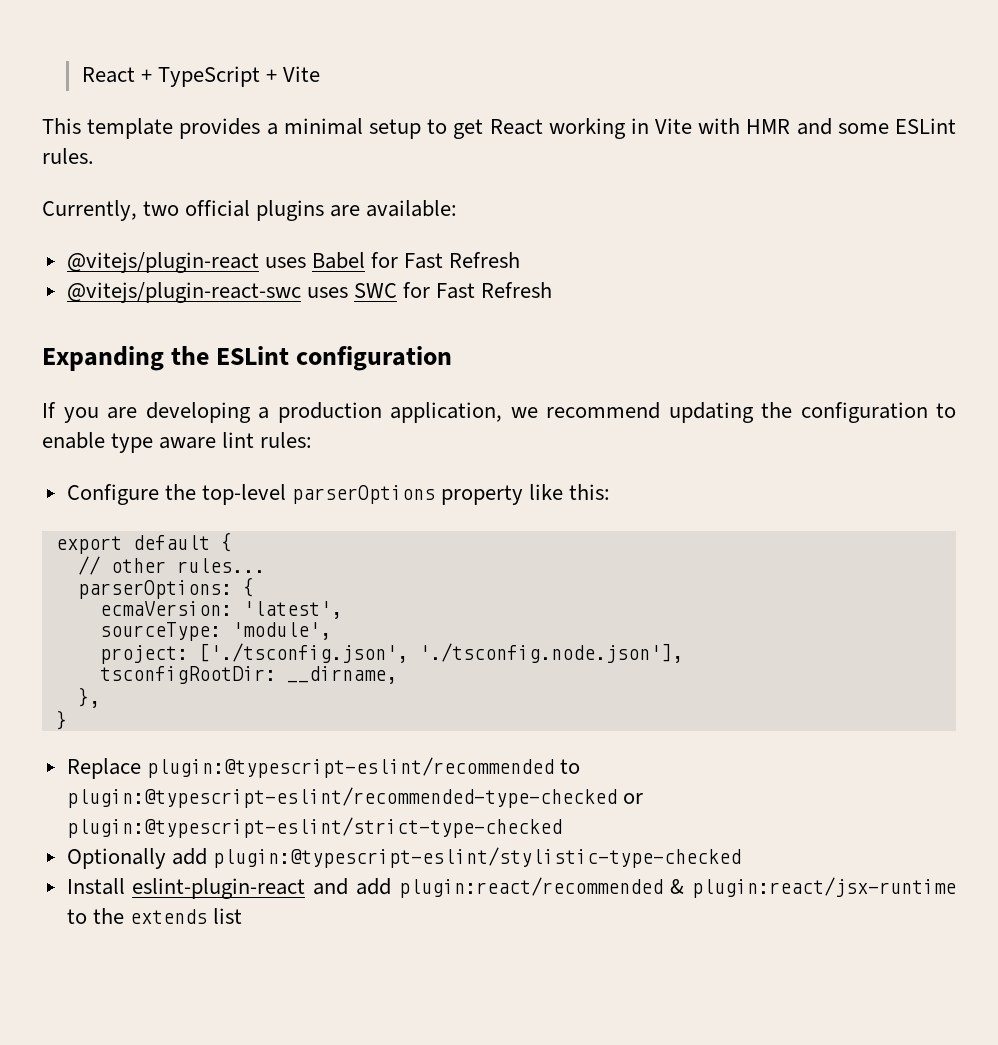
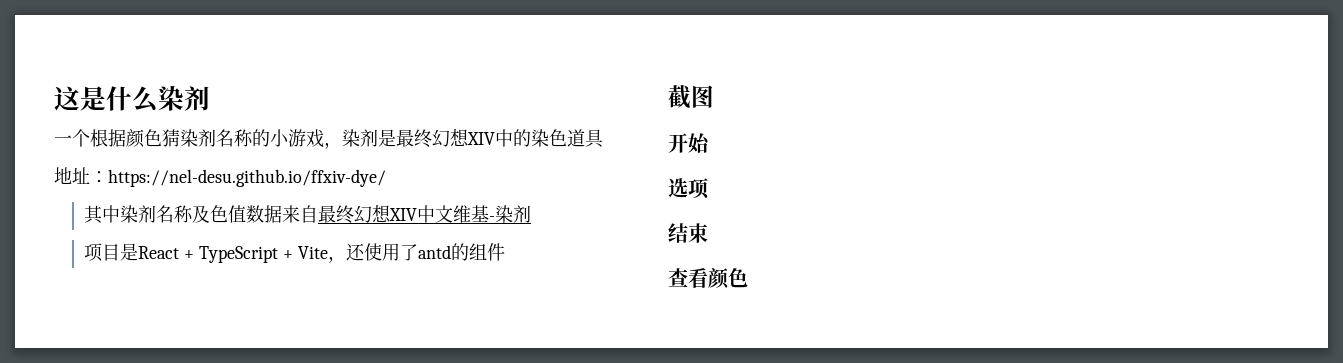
- React + TypeScript + Vite
- This template provides a minimal setup to get React working in Vite with HMR and some ESLint rules.
- Currently, two official plugins are available:
- @vitejs/plugin-react uses Babel for Fast Refresh
- @vitejs/plugin-react-swc uses SWC for Fast Refresh
- Expanding the ESLint configuration
- If you are developing a production application, we recommend updating the configuration to enable type aware lint rules:
- Configure the top-level parserOptions property like this:
- export default {
- // other rules...
- parserOptions: {
- ecmaVersion: 'latest',
- sourceType: 'module',
- project: ['./tsconfig.json', './tsconfig.node.json'],
- tsconfigRootDir: __dirname,
- },
- }
- Replace plugin:@typescript-eslint/recommended to plugin:@typescript-eslint/recommended-type-checked or plugin:@typescript-eslint/strict-type-checked
- Optionally add plugin:@typescript-eslint/stylistic-type-checked
- Install eslint-plugin-react and add plugin:react/recommended & plugin:react/jsx-runtime to the extends list
+ 这是什么染剂
+ 一个根据颜色猜染剂名称的小游戏，染剂是最终幻想XIV中的染色道具
+ 地址：https://nel-desu.github.io/ffxiv-dye/
+ 其中染剂名称及色值数据来自最终幻想XIV中文维基-染剂
+ 项目是React + TypeScript + Vite，还使用了antd的组件
+ 截图
+ 开始
+ 选项
+ 结束
+ 查看颜色

